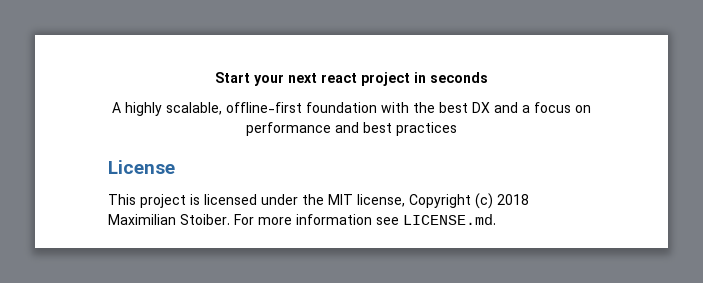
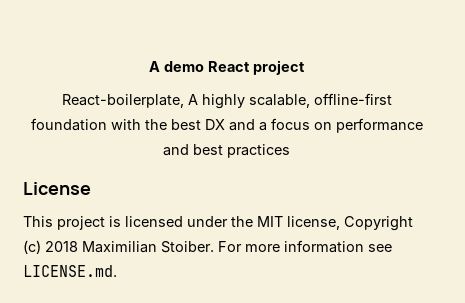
- Start your next react project in seconds
- A highly scalable, offline-first foundation with the best DX and a focus on performance and best practices
+ A demo React project
+ React-boilerplate, A highly scalable, offline-first foundation with the best DX and a focus on performance and best practices

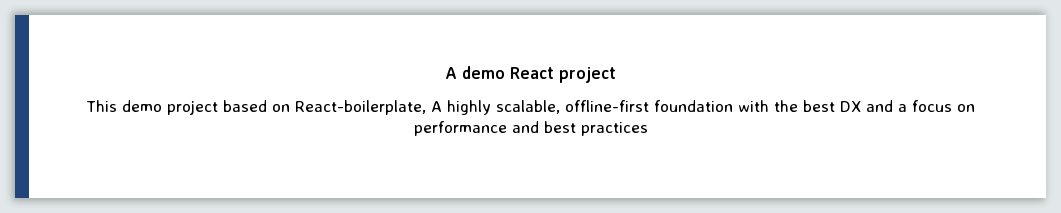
- React-boilerplate, A highly scalable, offline-first foundation with the best DX and a focus on performance and best practices
+ This demo project based on React-boilerplate, A highly scalable, offline-first foundation with the best DX and a focus on performance and best practices
- License
- This project is licensed under the MIT license, Copyright (c) 2018 Maximilian Stoiber. For more information see LICENSE.md.

